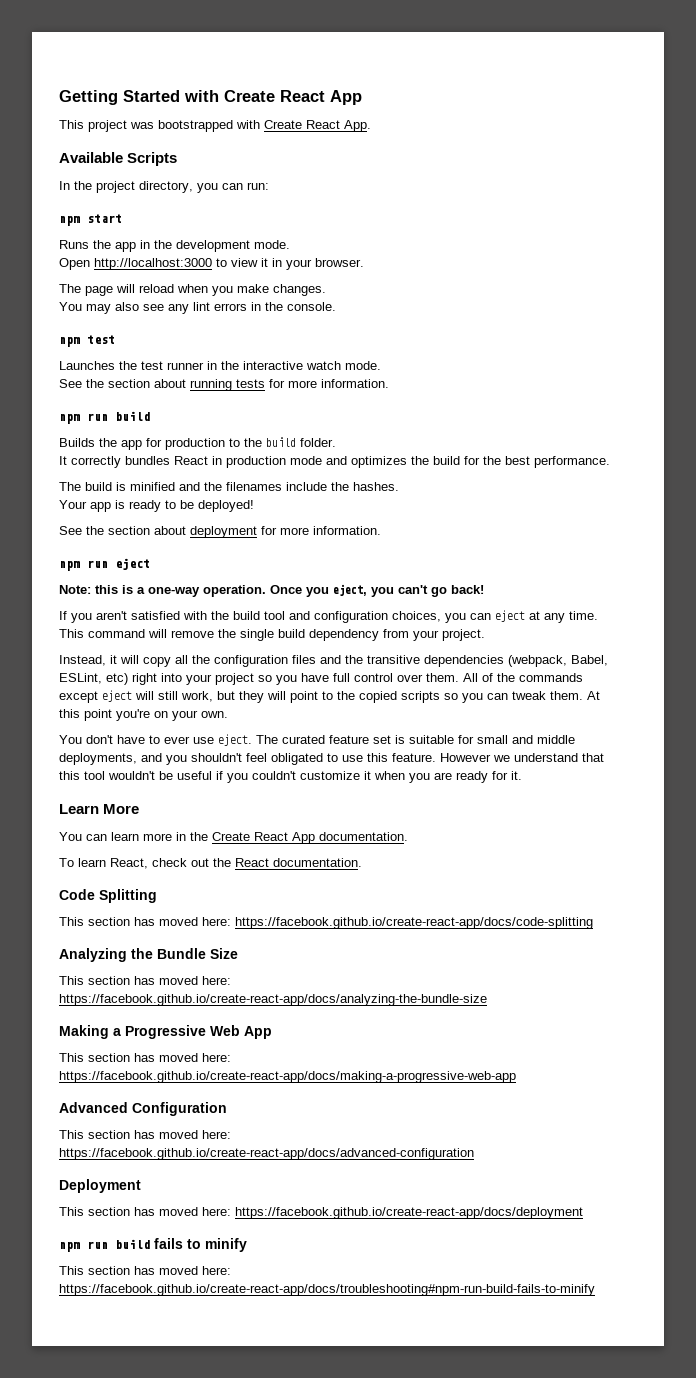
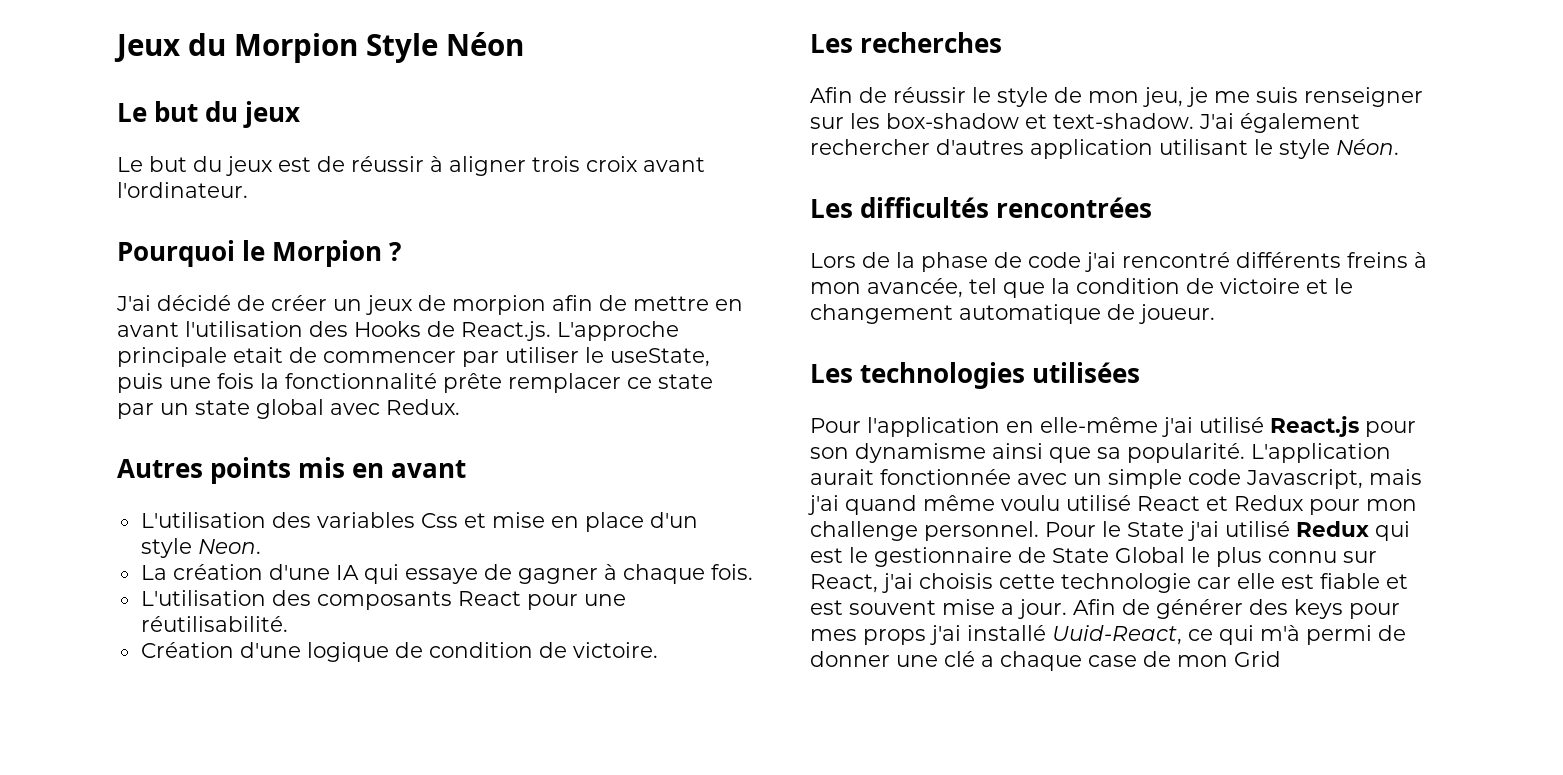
- Getting Started with Create React App
- This project was bootstrapped with Create React App.
- Available Scripts
- In the project directory, you can run:
- npm start
- Runs the app in the development mode.
- Open http://localhost:3000 to view it in your browser.
- The page will reload when you make changes.
- You may also see any lint errors in the console.
- npm test
- Launches the test runner in the interactive watch mode.
- See the section about running tests for more information.
- npm run build
- Builds the app for production to the build folder.
- It correctly bundles React in production mode and optimizes the build for the best performance.
- The build is minified and the filenames include the hashes.
- Your app is ready to be deployed!
- See the section about deployment for more information.
- npm run eject
- Note: this is a one-way operation. Once you eject, you can't go back!
- If you aren't satisfied with the build tool and configuration choices, you can eject at any time. This command will remove the single build dependency from your project.
- Instead, it will copy all the configuration files and the transitive dependencies (webpack, Babel, ESLint, etc) right into your project so you have full control over them. All of the commands except eject will still work, but they will point to the copied scripts so you can tweak them. At this point you're on your own.
- You don't have to ever use eject. The curated feature set is suitable for small and middle deployments, and you shouldn't feel obligated to use this feature. However we understand that this tool wouldn't be useful if you couldn't customize it when you are ready for it.
- Learn More
- You can learn more in the Create React App documentation.
- To learn React, check out the React documentation.
- Code Splitting
- This section has moved here: https://facebook.github.io/create-react-app/docs/code-splitting
- Analyzing the Bundle Size
- This section has moved here: https://facebook.github.io/create-react-app/docs/analyzing-the-bundle-size
- Making a Progressive Web App
- This section has moved here: https://facebook.github.io/create-react-app/docs/making-a-progressive-web-app
- Advanced Configuration
- This section has moved here: https://facebook.github.io/create-react-app/docs/advanced-configuration
- Deployment
- This section has moved here: https://facebook.github.io/create-react-app/docs/deployment
- npm run build fails to minify
- This section has moved here: https://facebook.github.io/create-react-app/docs/troubleshooting#npm-run-build-fails-to-minify
+ Jeux du Morpion Style Néon
+ Le but du jeux
+ Le but du jeux est de réussir à aligner trois croix avant l'ordinateur.
+ Pourquoi le Morpion ?
+ J'ai décidé de créer un jeux de morpion afin de mettre en avant l'utilisation des Hooks de React.js. L'approche principale etait de commencer par utiliser le useState, puis une fois la fonctionnalité prête remplacer ce state par un state global avec Redux.
+ Autres points mis en avant
+ L'utilisation des variables Css et mise en place d'un style Neon.
+ La création d'une IA qui essaye de gagner à chaque fois.
+ L'utilisation des composants React pour une réutilisabilité.
+ Création d'une logique de condition de victoire.
+ Les recherches
+ Afin de réussir le style de mon jeu, je me suis renseigner sur les box-shadow et text-shadow. J'ai également rechercher d'autres application utilisant le style Néon.
+ Les difficultés rencontrées
+ Lors de la phase de code j'ai rencontré différents freins à mon avancée, tel que la condition de victoire et le changement automatique de joueur.
+ Les technologies utilisées
+ Pour l'application en elle-même j'ai utilisé React.js pour son dynamisme ainsi que sa popularité. L'application aurait fonctionnée avec un simple code Javascript, mais j'ai quand même voulu utilisé React et Redux pour mon challenge personnel. Pour le State j'ai utilisé Redux qui est le gestionnaire de State Global le plus connu sur React, j'ai choisis cette technologie car elle est fiable et est souvent mise a jour. Afin de générer des keys pour mes props j'ai installé Uuid-React, ce qui m'à permi de donner une clé a chaque case de mon Grid

